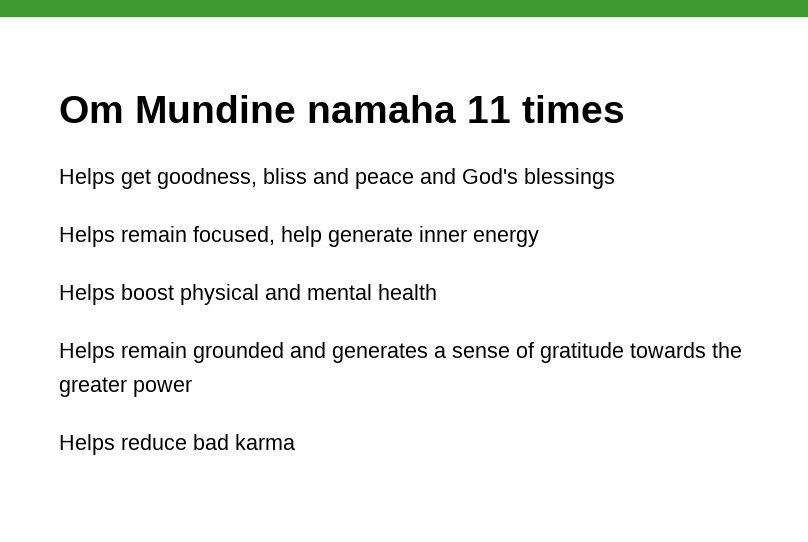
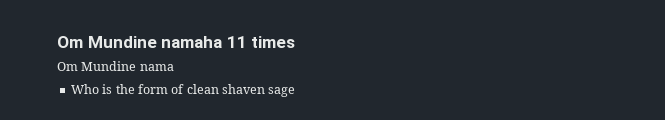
- Helps get goodness, bliss and peace and God's blessings
- Helps remain focused, help generate inner energy
- Helps boost physical and mental health
- Helps remain grounded and generates a sense of gratitude towards the greater power
- Helps reduce bad karma
+ Om Mundine nama
+ Who is the form of clean shaven sage

